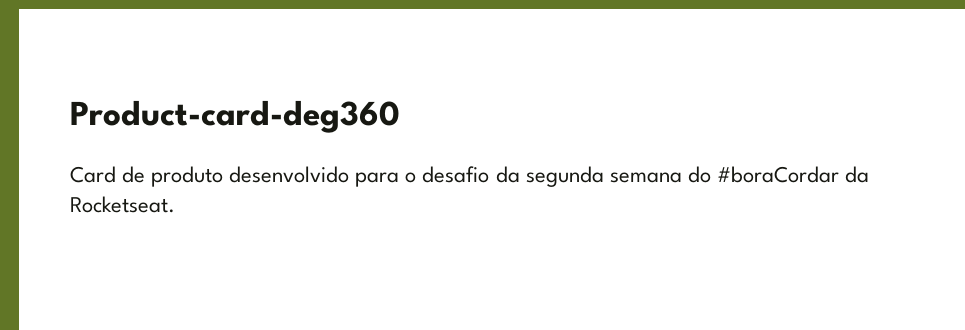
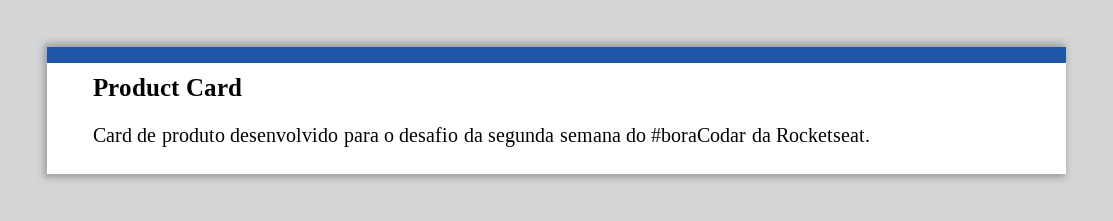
- Product-card-deg360
+ Product Card
- Card de produto desenvolvido para o desafio da segunda semana do #boraCordar da Rocketseat.
+ Card de produto desenvolvido para o desafio da segunda semana do #boraCodar da Rocketseat.

